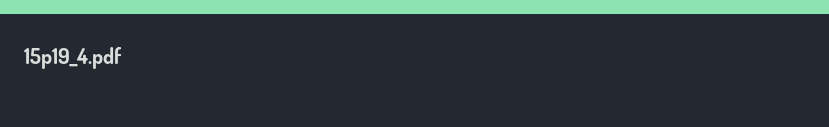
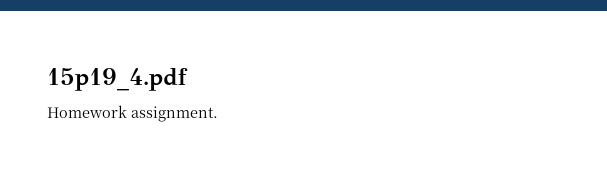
+ Homework assignment.

